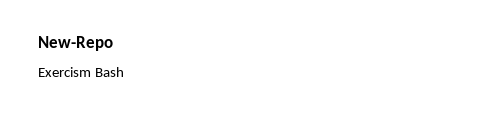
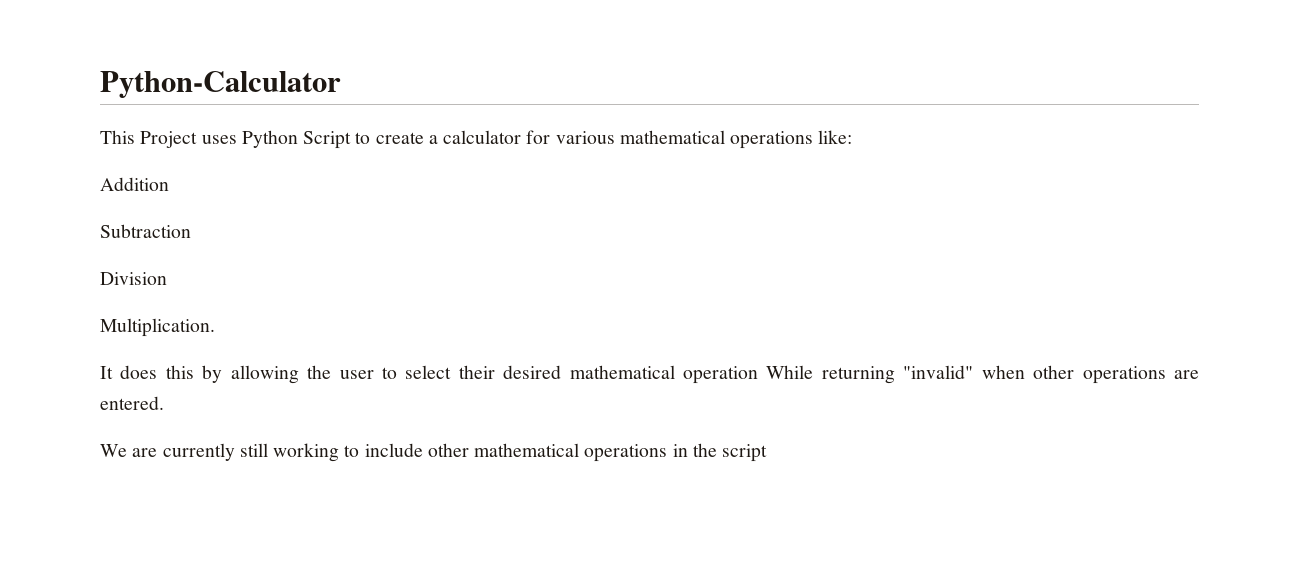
- New-Repo
- Exercism Bash
+ Python-Calculator
+ This Project uses Python Script to create a calculator for various mathematical operations like:
+ Addition
+ Subtraction
+ Division
+ Multiplication.
+ It does this by allowing the user to select their desired mathematical operation While returning "invalid" when other operations are entered.
+ We are currently still working to include other mathematical operations in the script

